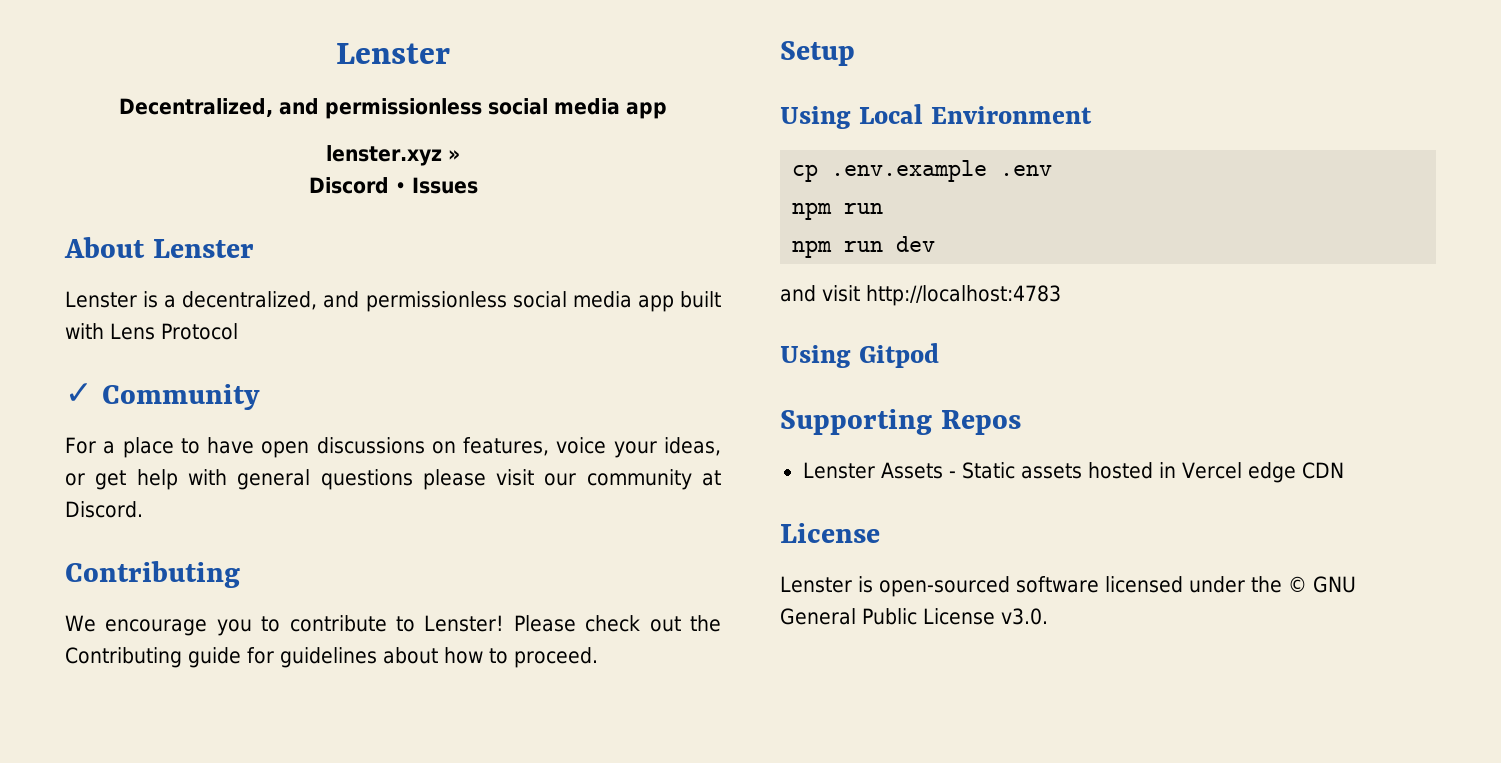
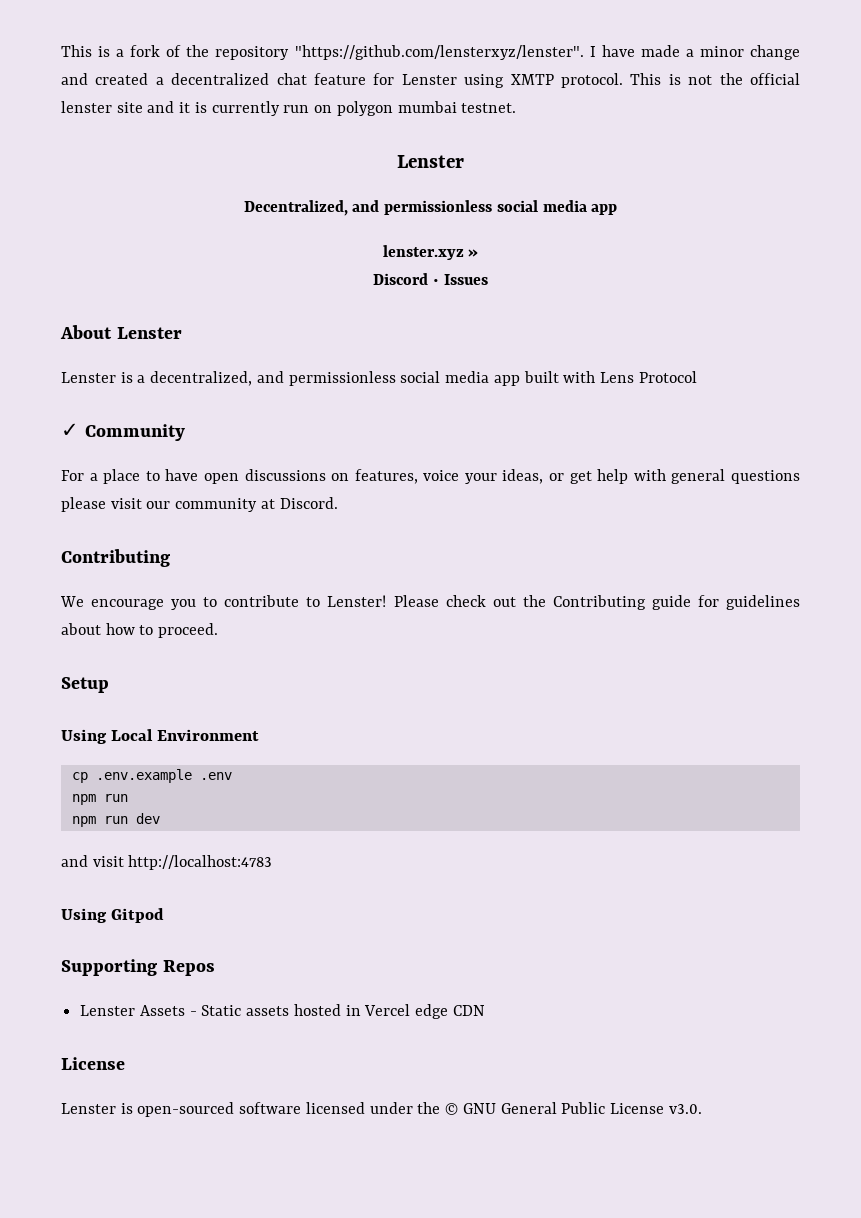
+ This is a fork of the repository "https://github.com/lensterxyz/lenster". I have made a minor change and created a decentralized chat feature for Lenster using XMTP protocol. This is not the official lenster site and it is currently run on polygon mumbai testnet.

